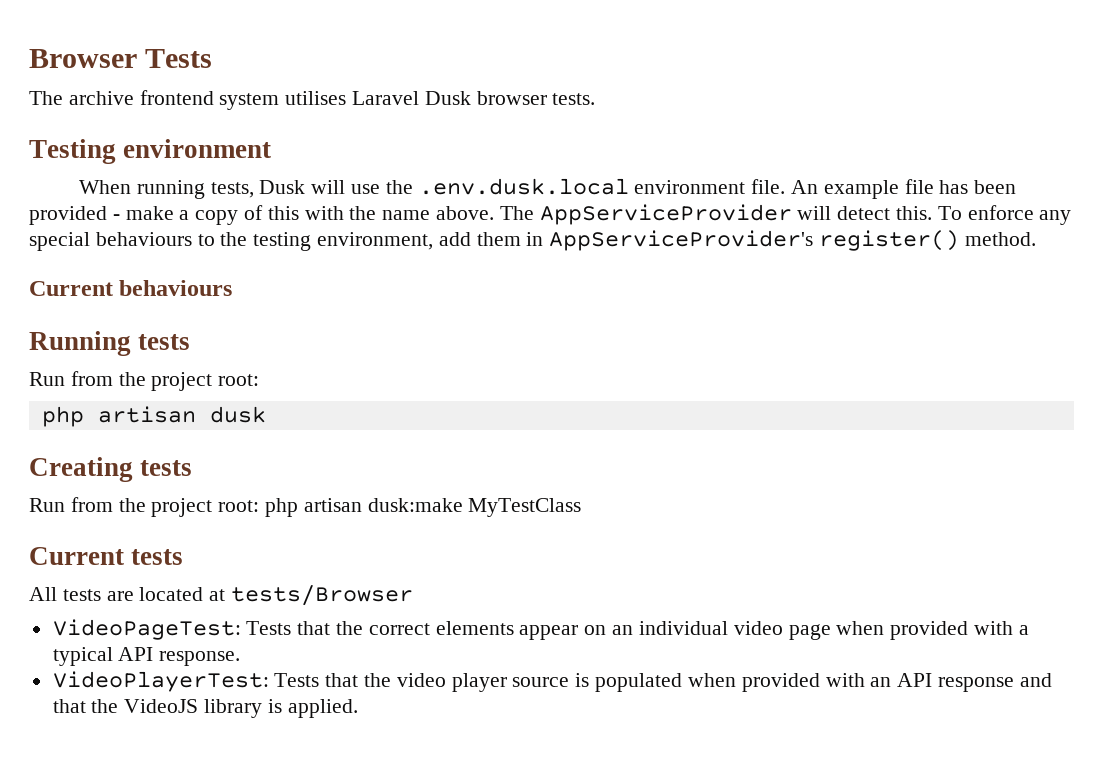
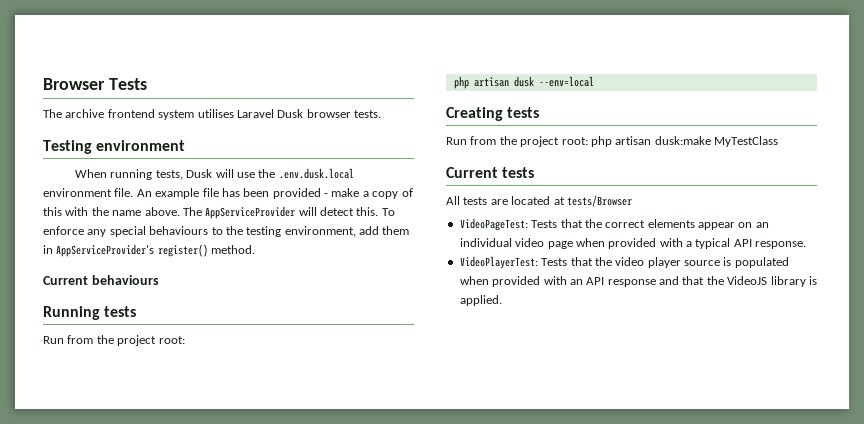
- php artisan dusk
+ php artisan dusk --env=local

